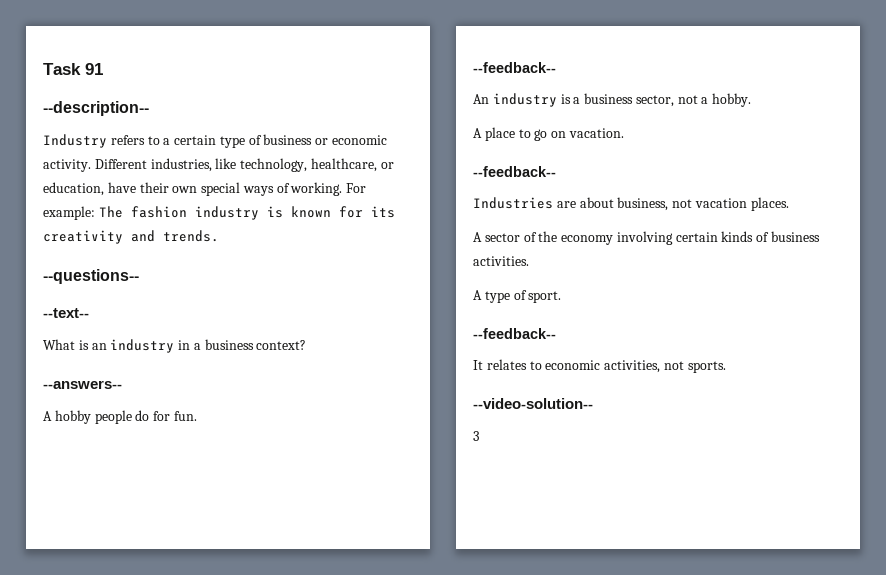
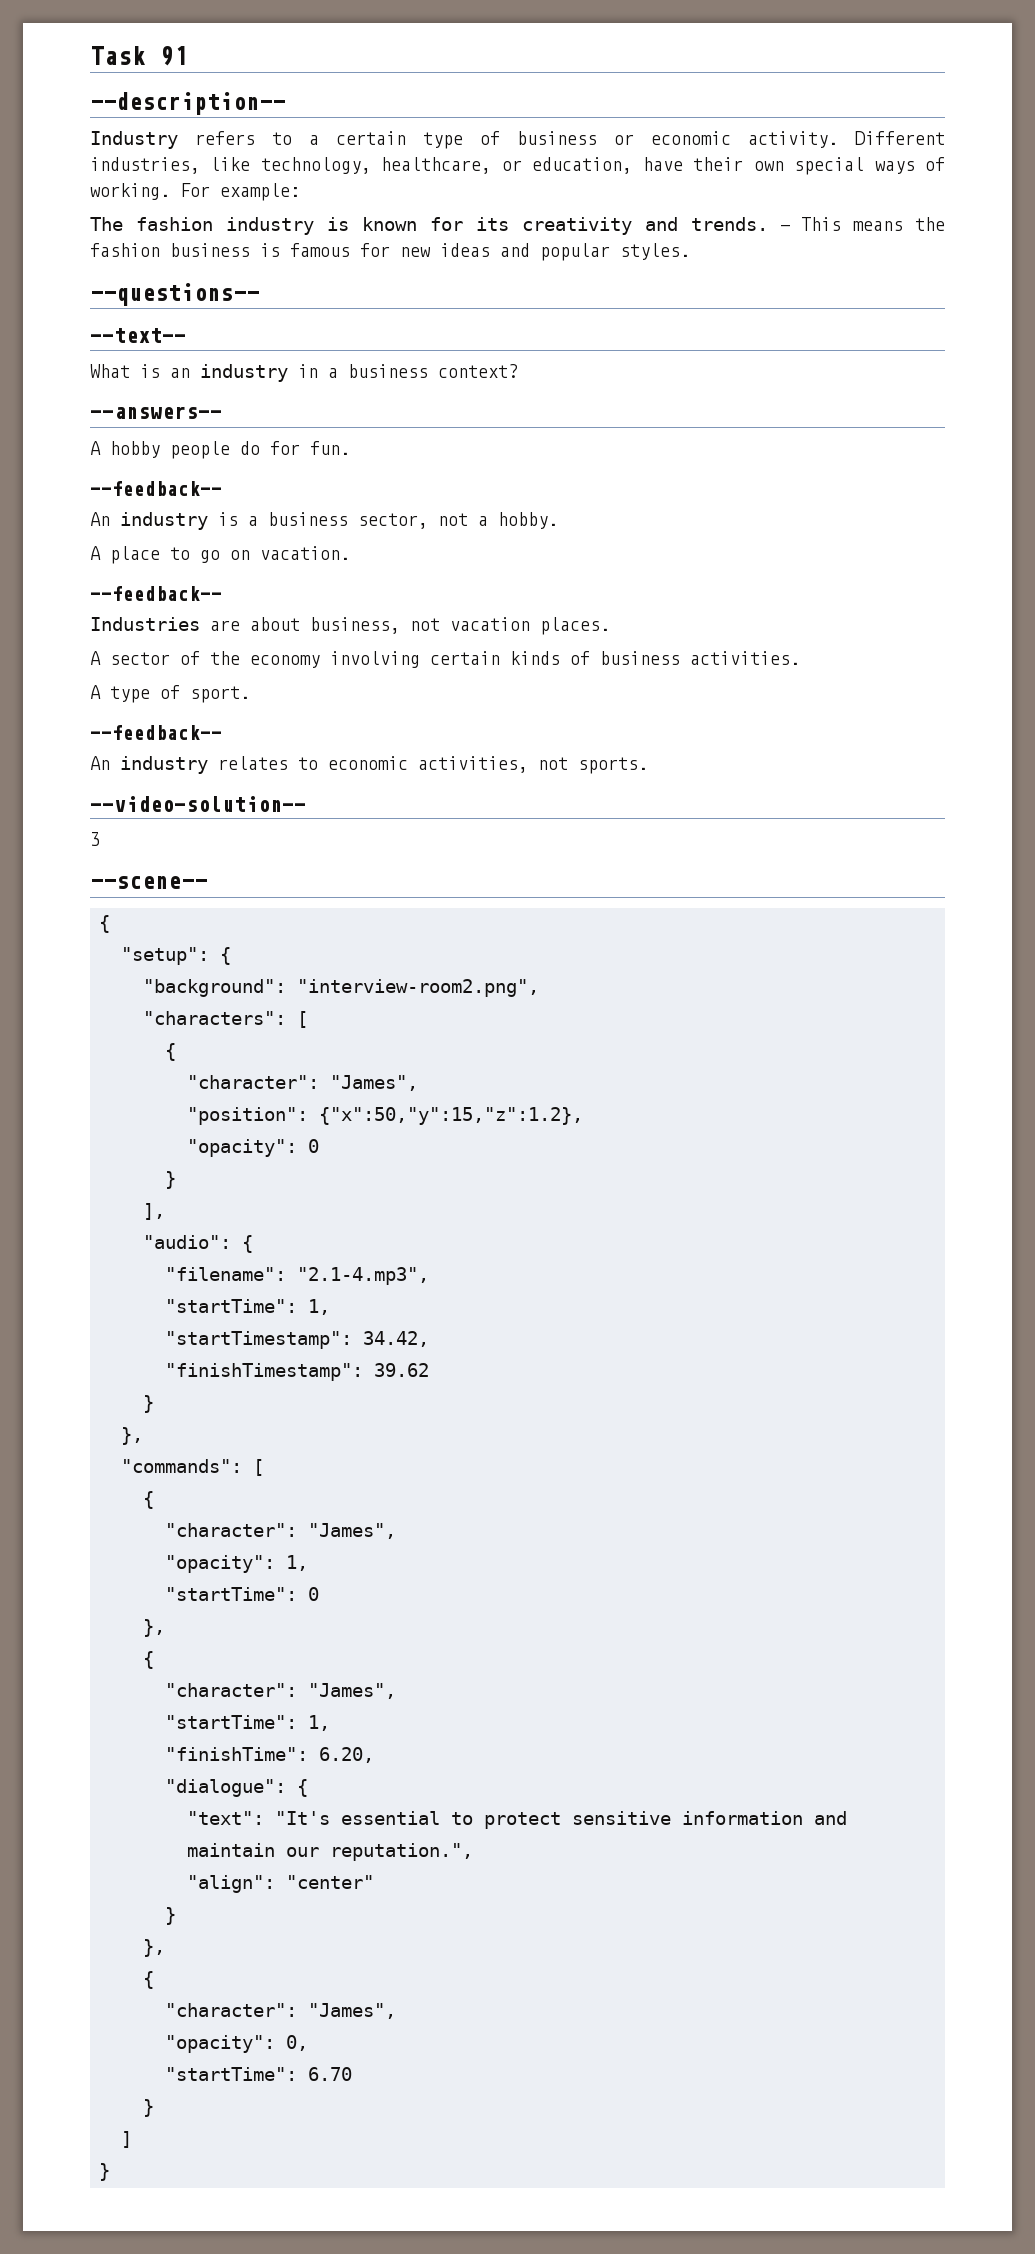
- For example: The fashion industry is known for its creativity and trends.
+ For example:
+ The fashion industry is known for its creativity and trends. - This means the fashion business is famous for new ideas and popular styles.
- It relates to economic activities, not sports.
+ An industry relates to economic activities, not sports.
+ --scene--
+ {
+ "setup": {
+ "background": "interview-room2.png",
+ "characters": [
+ {
+ "character": "James",
+ "position": {"x":50,"y":15,"z":1.2},
+ "opacity": 0
+ }
+ ],
+ "audio": {
+ "filename": "2.1-4.mp3",
+ "startTime": 1,
+ "startTimestamp": 34.42,
+ "finishTimestamp": 39.62
+ }
+ },
+ "commands": [
+ {
+ "character": "James",
+ "opacity": 1,
+ "startTime": 0
+ },
+ {
+ "character": "James",
+ "startTime": 1,
+ "finishTime": 6.20,
+ "dialogue": {
+ "text": "It's essential to protect sensitive information and maintain our reputation.",
+ "align": "center"
+ }
+ },
+ {
+ "character": "James",
+ "opacity": 0,
+ "startTime": 6.70
+ }
+ ]
+ }

